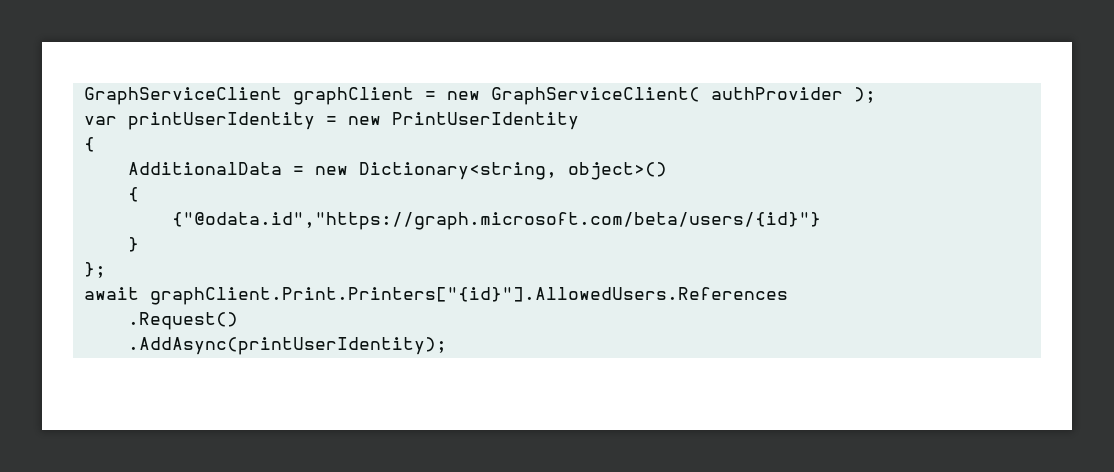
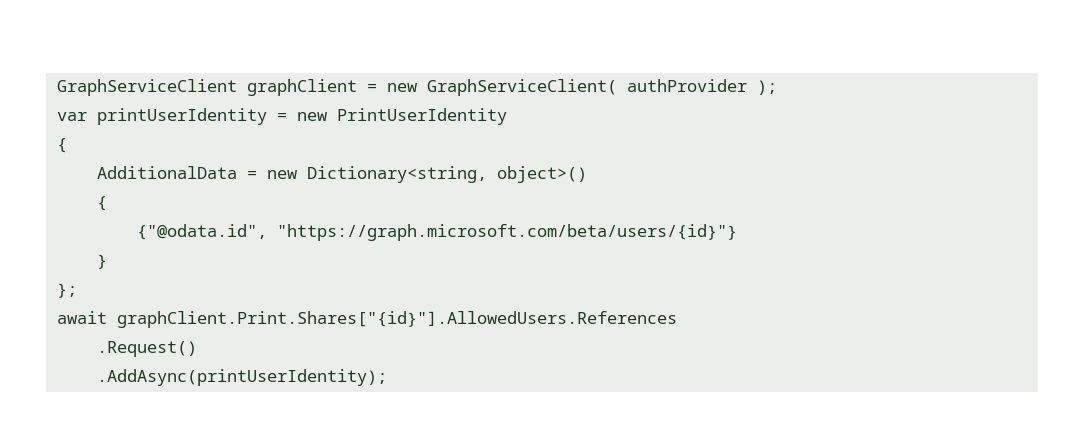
- {"@odata.id","https://graph.microsoft.com/beta/users/{id}"}
+ {"@odata.id", "https://graph.microsoft.com/beta/users/{id}"}
- await graphClient.Print.Printers["{id}"].AllowedUsers.References
+ await graphClient.Print.Shares["{id}"].AllowedUsers.References

